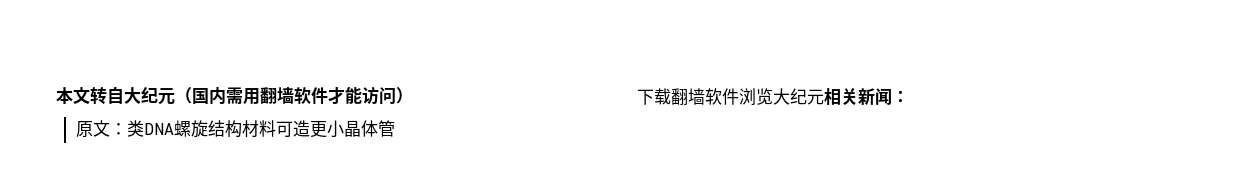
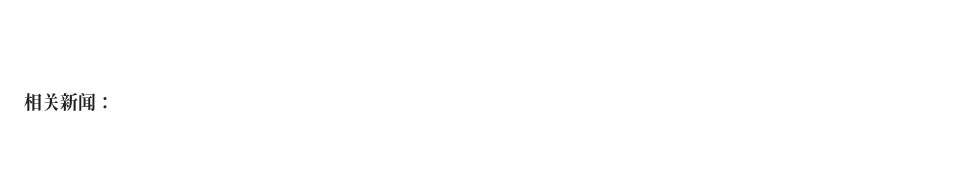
- 本文转自大纪元（国内需用翻墙软件才能访问）
- 原文：类DNA螺旋结构材料可造更小晶体管
- 下载翻墙软件浏览大纪元相关新闻：
+ 相关新闻：

